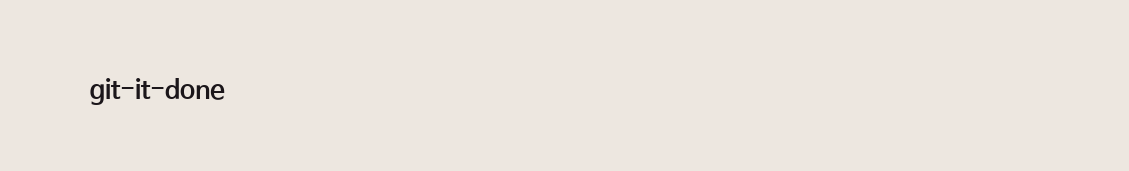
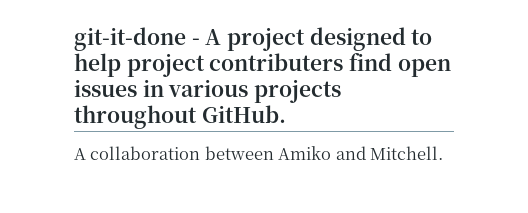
- git-it-done
+ git-it-done - A project designed to help project contributers find open issues in various projects throughout GitHub.
+ A collaboration between Amiko and Mitchell.

